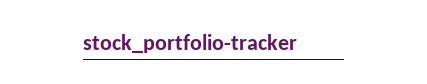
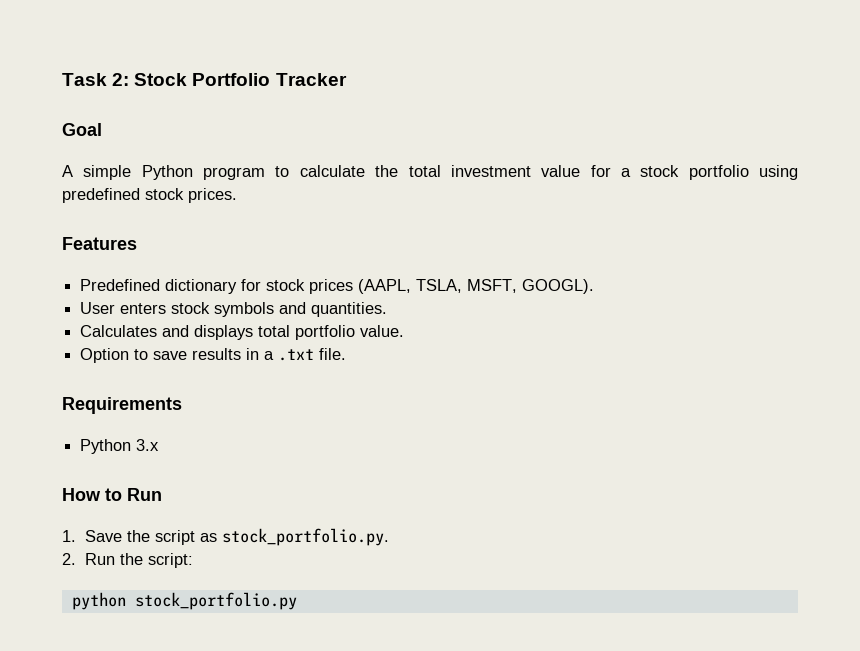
- stock_portfolio-tracker
+ Task 2: Stock Portfolio Tracker
+ Goal
+ A simple Python program to calculate the total investment value for a stock portfolio using predefined stock prices.
+ Features
+ Predefined dictionary for stock prices (AAPL, TSLA, MSFT, GOOGL).
+ User enters stock symbols and quantities.
+ Calculates and displays total portfolio value.
+ Option to save results in a .txt file.
+ Requirements
+ Python 3.x
+ How to Run
+ 1. Save the script as stock_portfolio.py.
+ 2. Run the script:
+ python stock_portfolio.py

